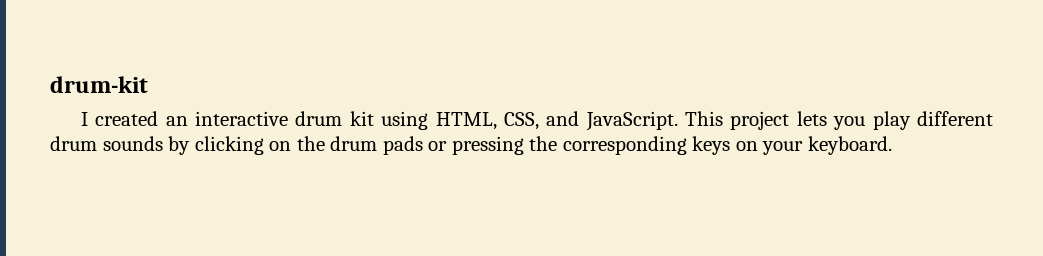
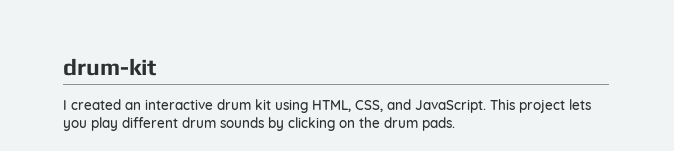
- This project lets you play different drum sounds by clicking on the drum pads or pressing the corresponding keys on your keyboard.
+ This project lets you play different drum sounds by clicking on the drum pads.

